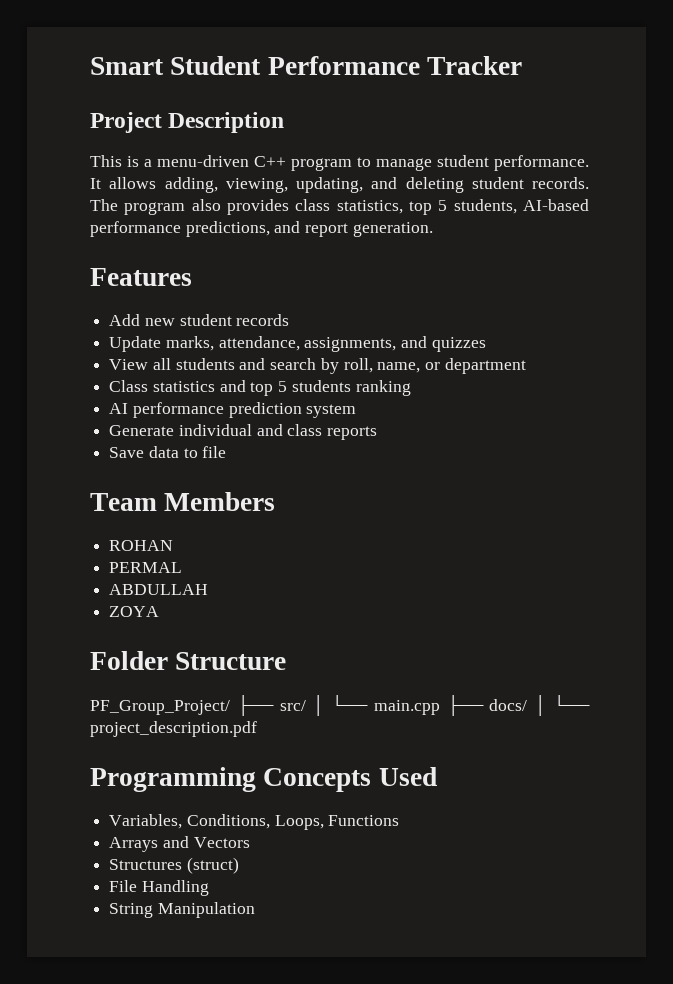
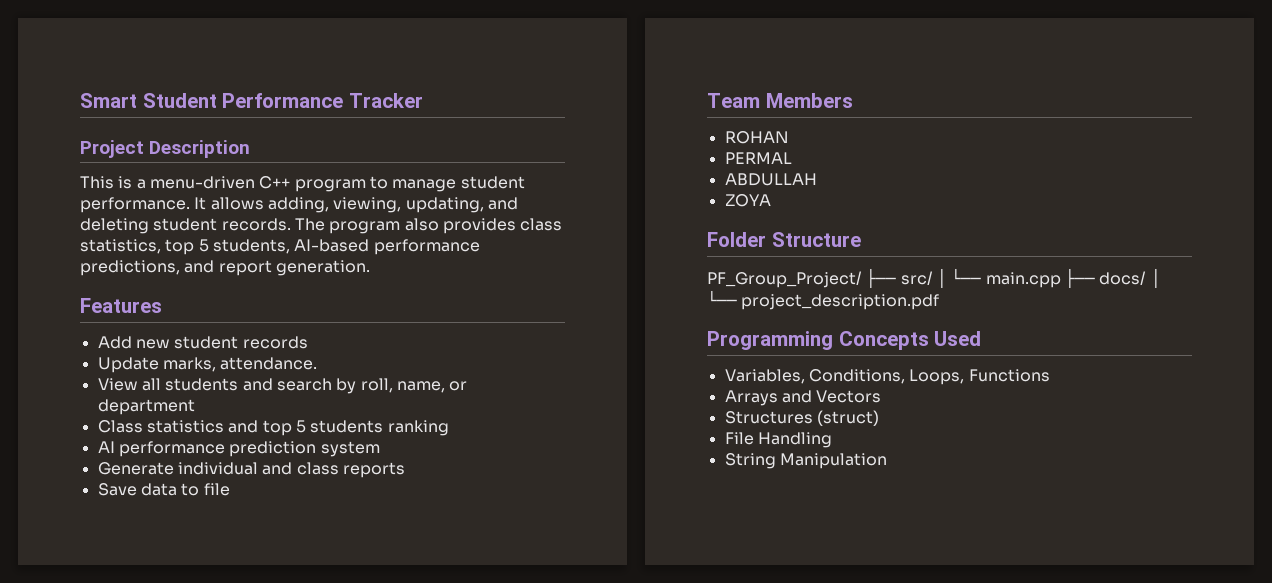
- Update marks, attendance, assignments, and quizzes
+ Update marks, attendance.

